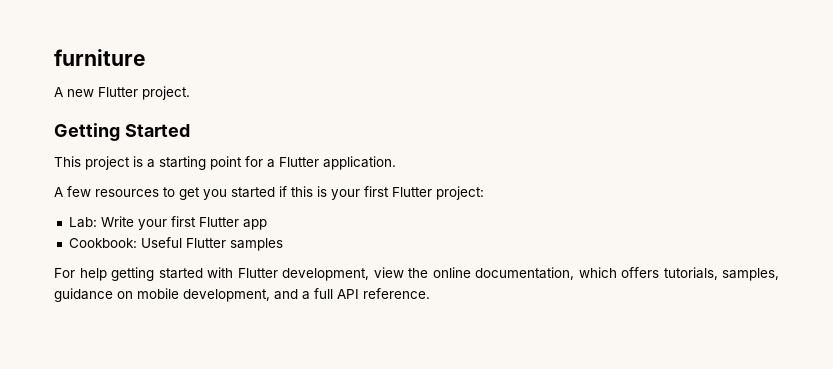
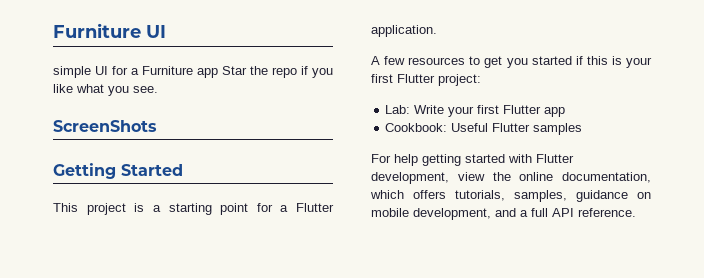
- furniture
- A new Flutter project.
+ Furniture UI
+ simple UI for a Furniture app Star the repo if you like what you see.
+ ScreenShots

